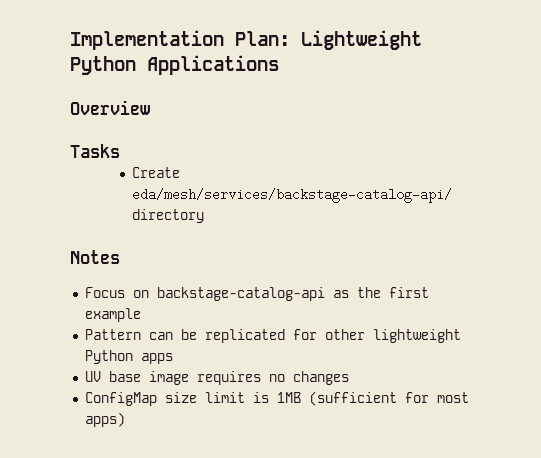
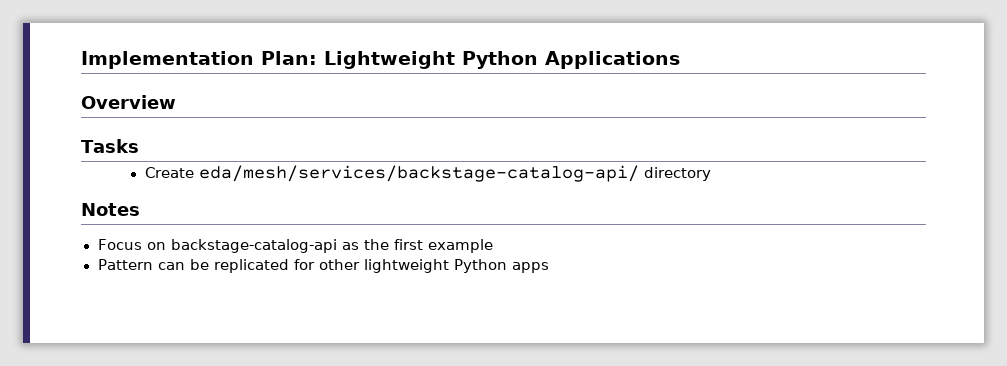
- UV base image requires no changes
- ConfigMap size limit is 1MB (sufficient for most apps)

